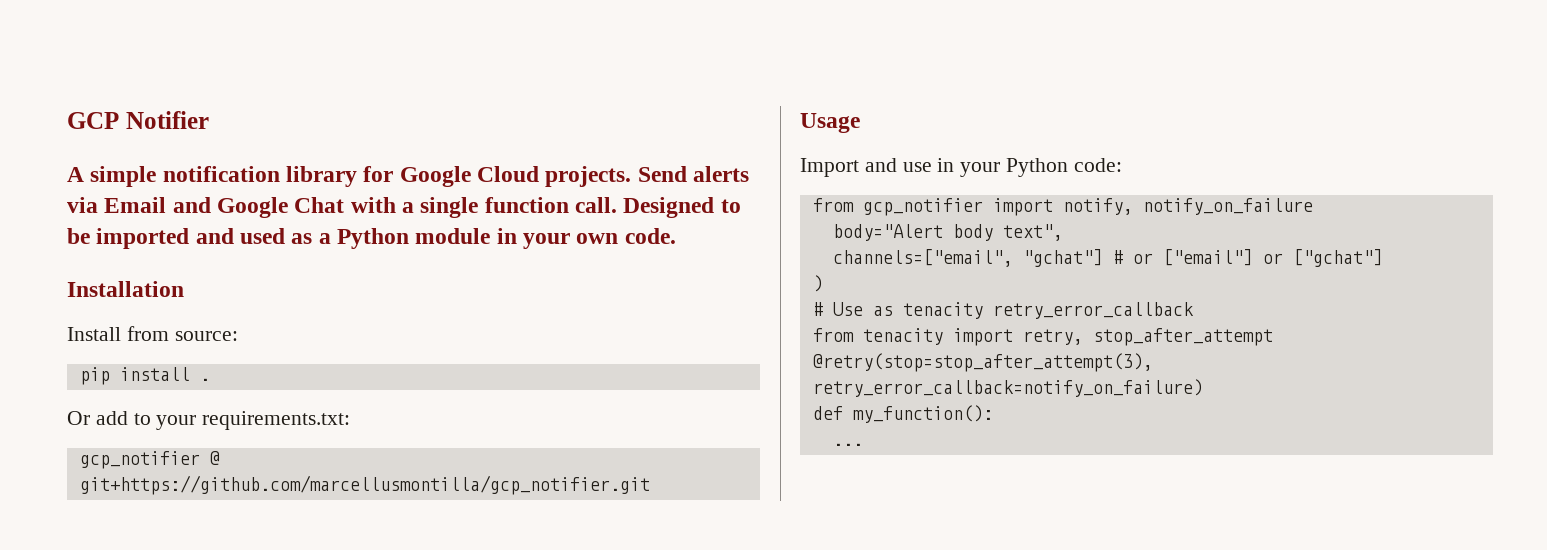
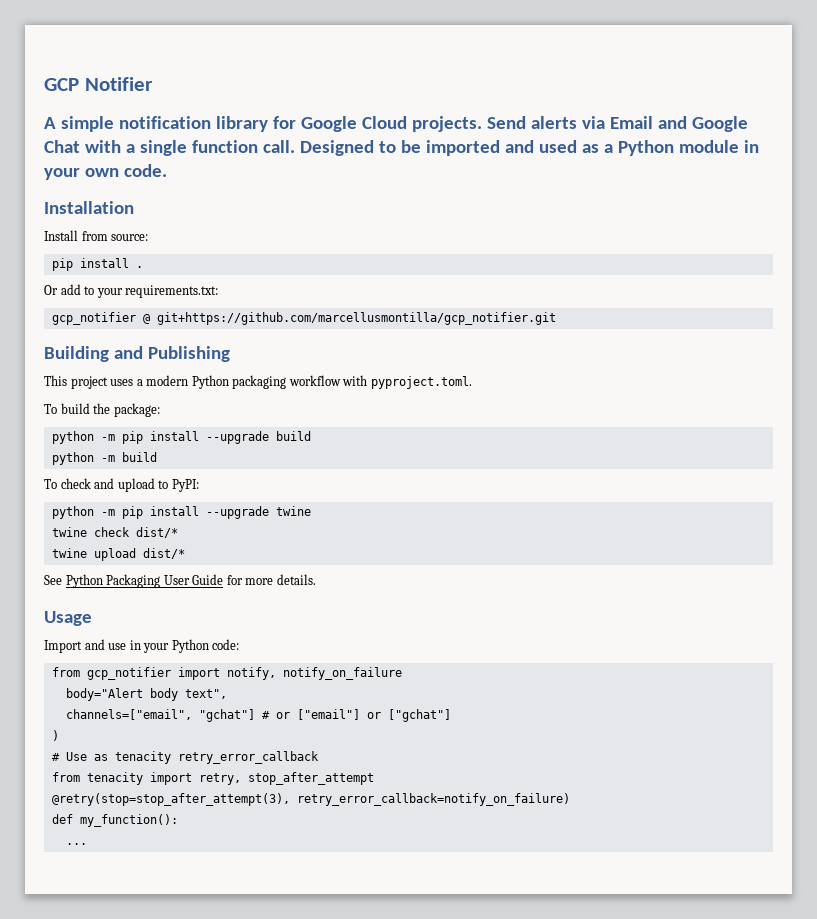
+ Building and Publishing
+ This project uses a modern Python packaging workflow with pyproject.toml.
+ To build the package:
+ python -m pip install --upgrade build
+ python -m build
+ To check and upload to PyPI:
+ python -m pip install --upgrade twine
+ twine check dist/*
+ twine upload dist/*
+ See Python Packaging User Guide for more details.

